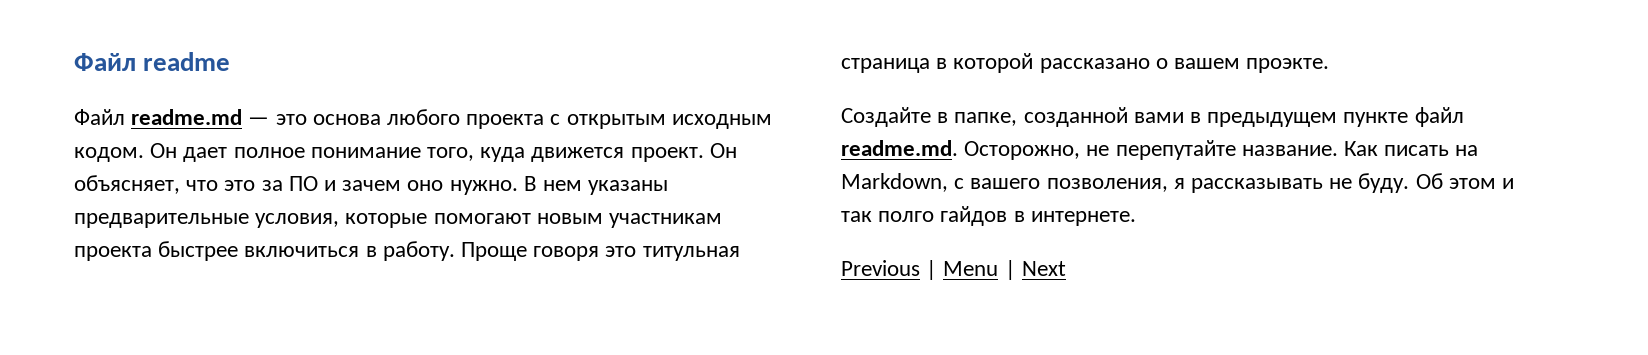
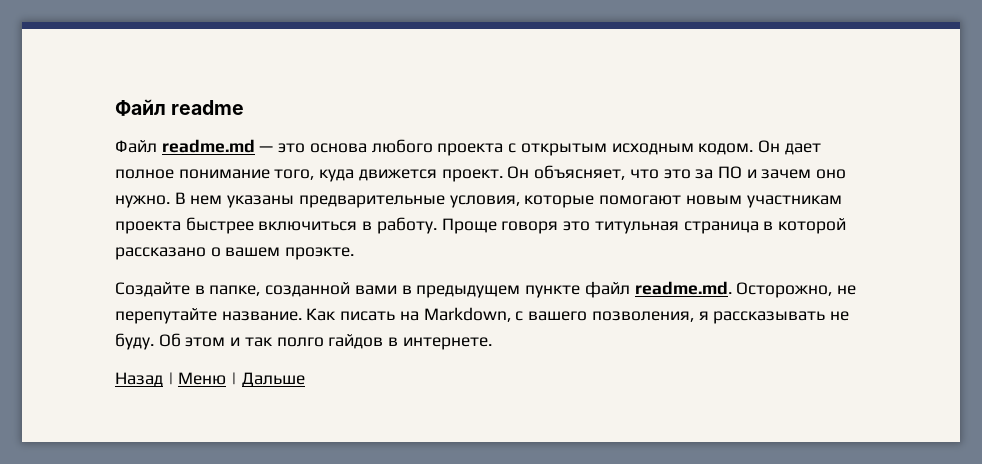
- Previous | Menu | Next
+ Назад | Меню | Дальше

